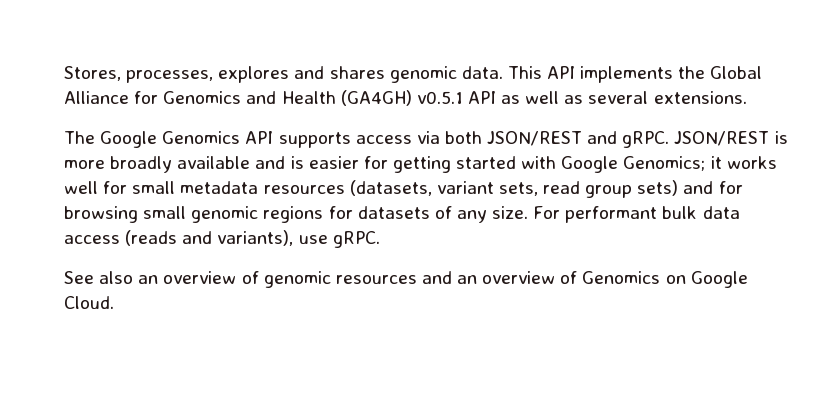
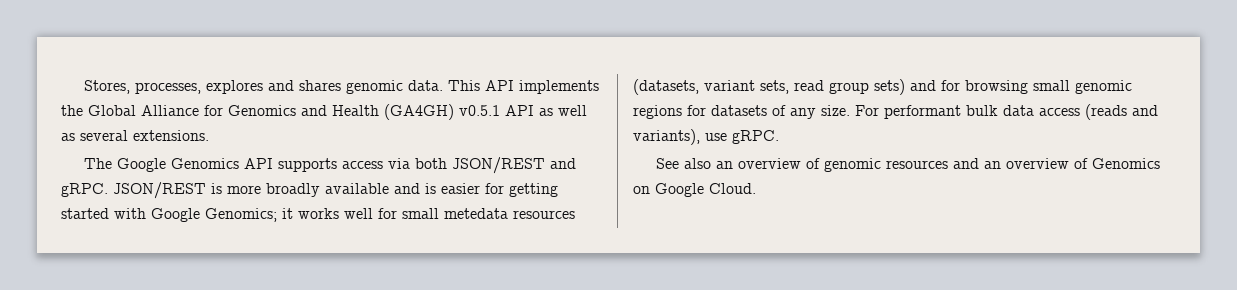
- JSON/REST is more broadly available and is easier for getting started with Google Genomics; it works well for small metadata resources (datasets, variant sets, read group sets) and for browsing small genomic regions for datasets of any size.
+ JSON/REST is more broadly available and is easier for getting started with Google Genomics; it works well for small metedata resources (datasets, variant sets, read group sets) and for browsing small genomic regions for datasets of any size.

